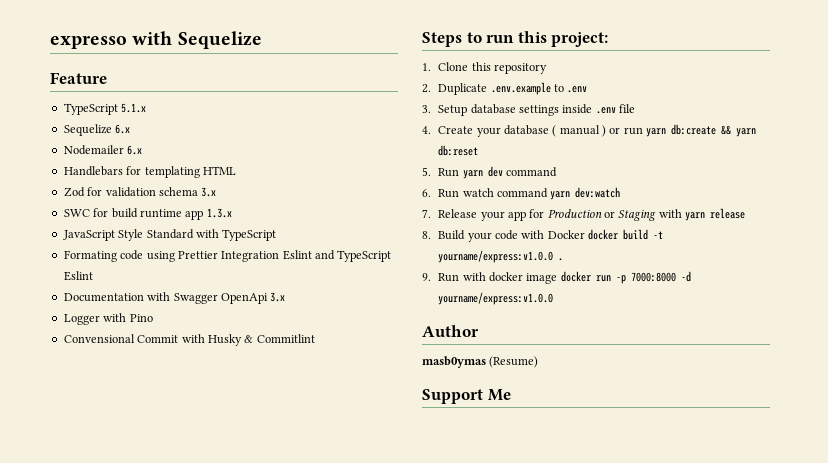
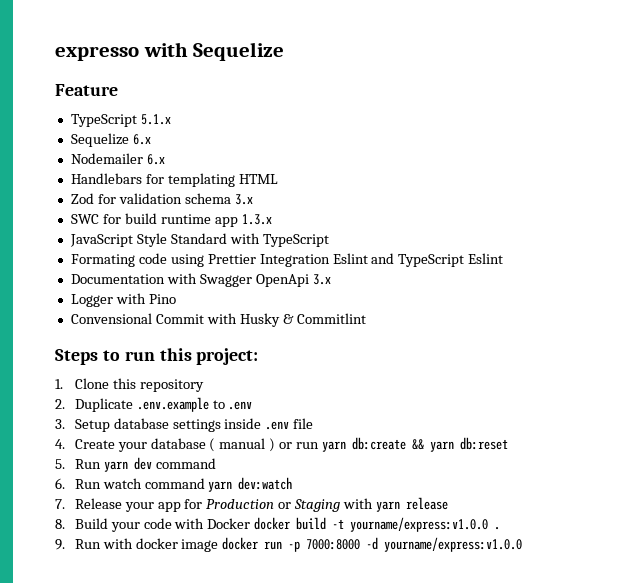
- Author
- masb0ymas (Resume)
- Support Me

